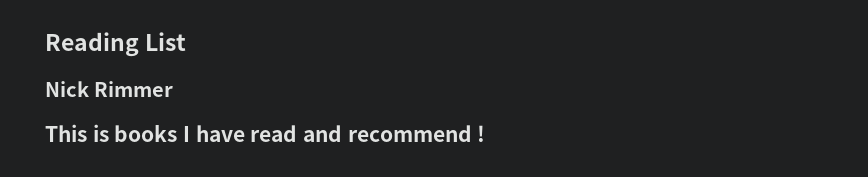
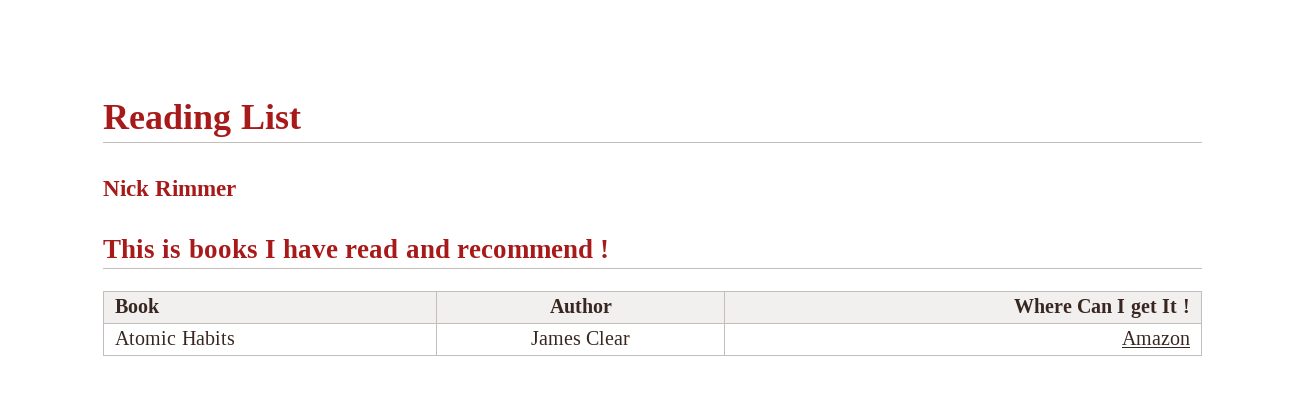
+ Book | Author | Where Can I get It !
+ Atomic Habits | James Clear | Amazon

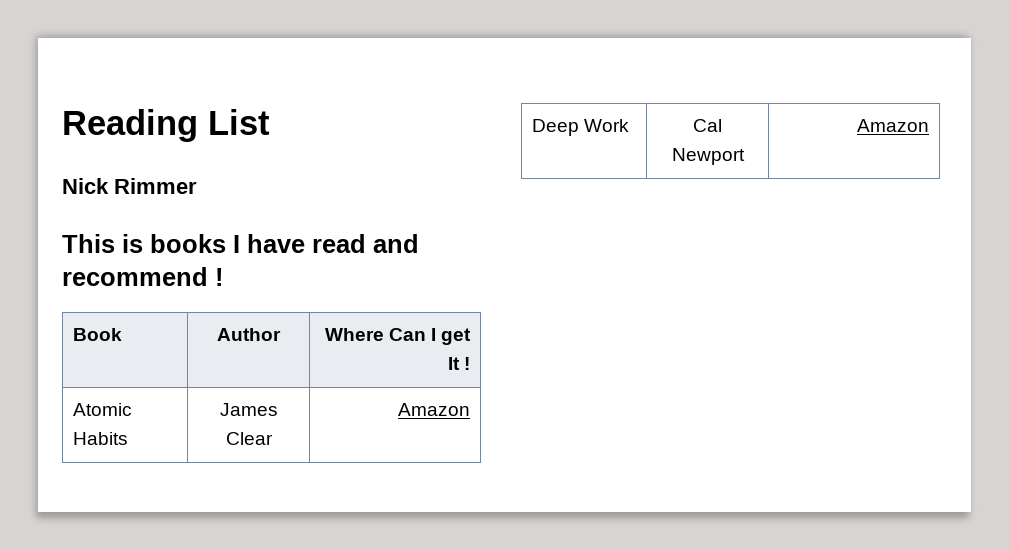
+ Deep Work | Cal Newport | Amazon

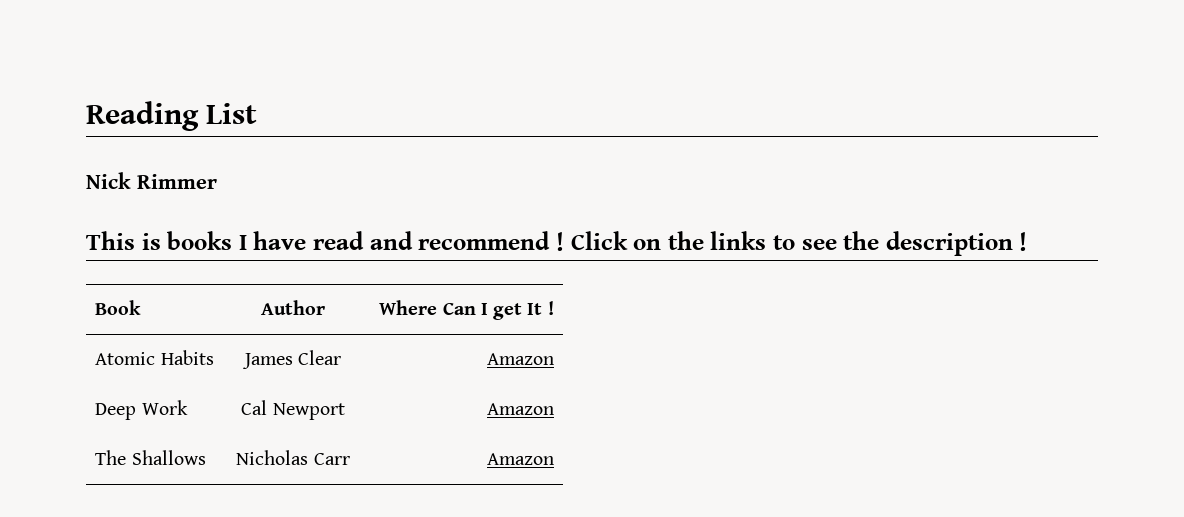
+ Click on the links to see the description !
+ The Shallows | Nicholas Carr | Amazon

